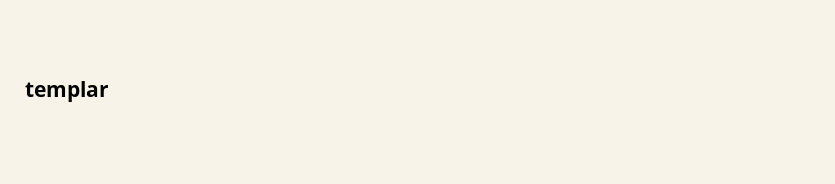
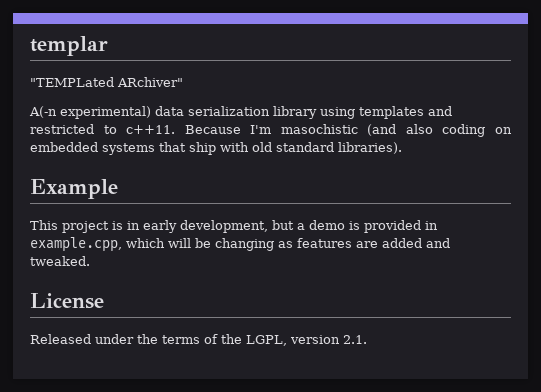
+ "TEMPLated ARchiver"
+ A(-n experimental) data serialization library using templates and restricted to c++11. Because I'm masochistic (and also coding on embedded systems that ship with old standard libraries).
+ Example
+ This project is in early development, but a demo is provided in example.cpp, which will be changing as features are added and tweaked.
+ License
+ Released under the terms of the LGPL, version 2.1.

